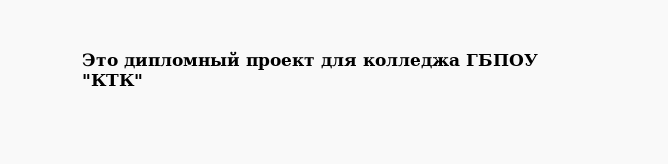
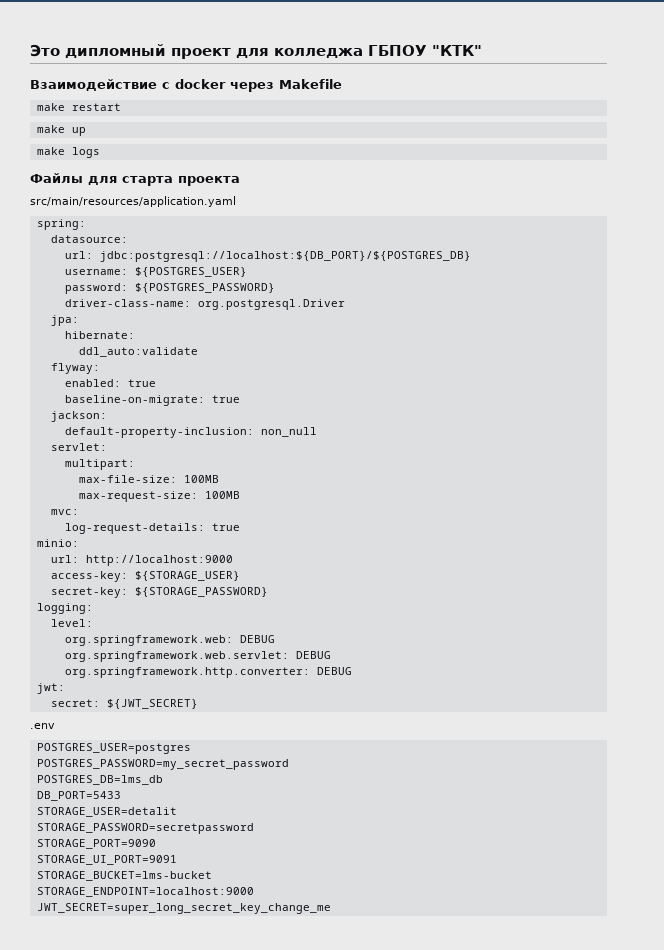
+ Взаимодействие с docker через Makefile
+ make restart
+ make up
+ make logs
+ Файлы для старта проекта
+ src/main/resources/application.yaml
+ spring:
+ datasource:
+ url: jdbc:postgresql://localhost:${DB_PORT}/${POSTGRES_DB}
+ username: ${POSTGRES_USER}
+ password: ${POSTGRES_PASSWORD}
+ driver-class-name: org.postgresql.Driver
+ jpa:
+ hibernate:
+ ddl_auto:validate
+ flyway:
+ enabled: true
+ baseline-on-migrate: true
+ jackson:
+ default-property-inclusion: non_null
+ servlet:
+ multipart:
+ max-file-size: 100MB
+ max-request-size: 100MB
+ mvc:
+ log-request-details: true
+ minio:
+ url: http://localhost:9000
+ access-key: ${STORAGE_USER}
+ secret-key: ${STORAGE_PASSWORD}
+ logging:
+ level:
+ org.springframework.web: DEBUG
+ org.springframework.web.servlet: DEBUG
+ org.springframework.http.converter: DEBUG
+ jwt:
+ secret: ${JWT_SECRET}
+ .env
+ POSTGRES_USER=postgres
+ POSTGRES_PASSWORD=my_secret_password
+ POSTGRES_DB=lms_db
+ DB_PORT=5433
+ STORAGE_USER=detalit
+ STORAGE_PASSWORD=secretpassword
+ STORAGE_PORT=9090
+ STORAGE_UI_PORT=9091
+ STORAGE_BUCKET=lms-bucket
+ STORAGE_ENDPOINT=localhost:9000
+ JWT_SECRET=super_long_secret_key_change_me

